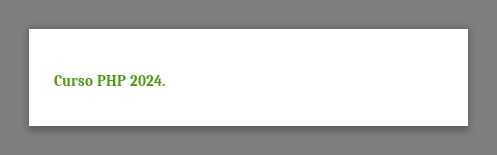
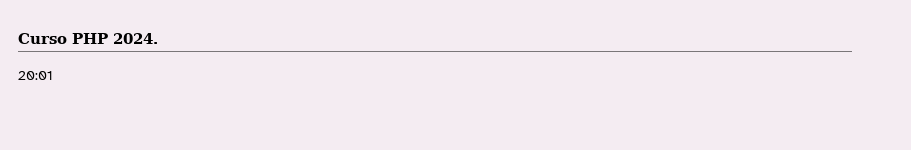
+ 20:01

